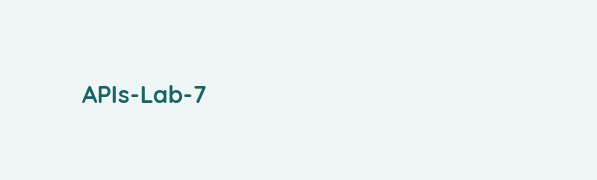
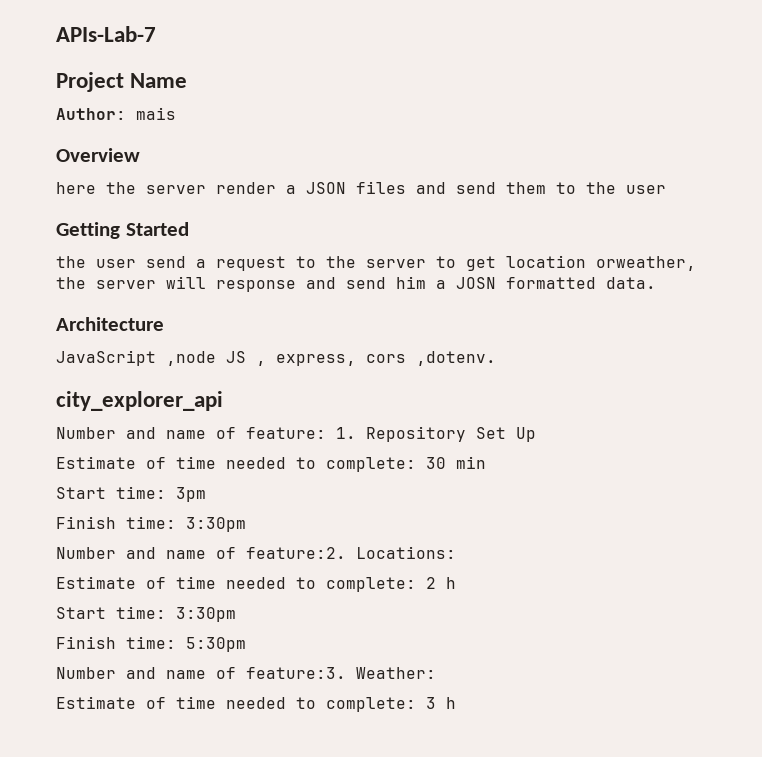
+ Project Name
+ Author: mais
+ Overview
+ here the server render a JSON files and send them to the user
+ Getting Started
+ the user send a request to the server to get location orweather, the server will response and send him a JOSN formatted data.
+ Architecture
+ JavaScript ,node JS , express, cors ,dotenv.
+ city_explorer_api
+ Number and name of feature: 1. Repository Set Up
+ Estimate of time needed to complete: 30 min
+ Start time: 3pm
+ Finish time: 3:30pm
+ Number and name of feature:2. Locations:
+ Estimate of time needed to complete: 2 h
+ Start time: 3:30pm
+ Finish time: 5:30pm
+ Number and name of feature:3. Weather:
+ Estimate of time needed to complete: 3 h

